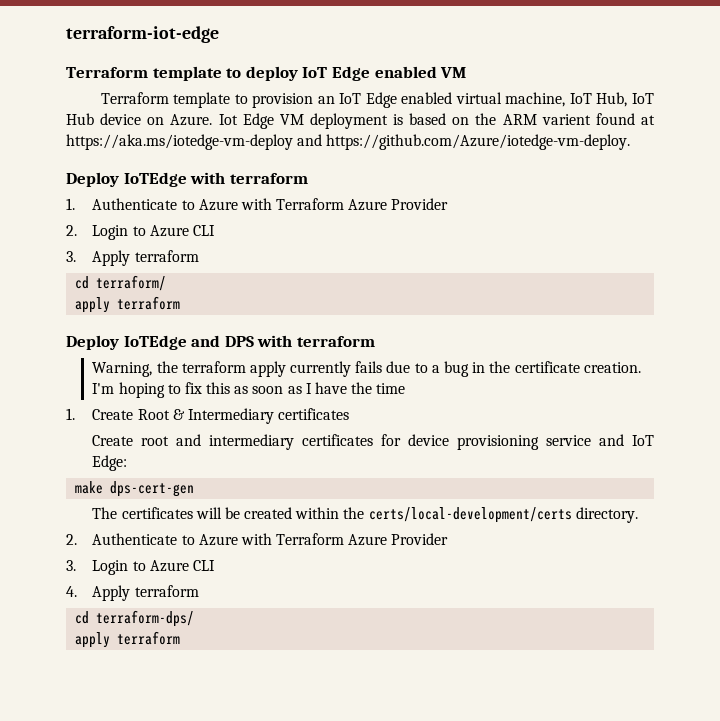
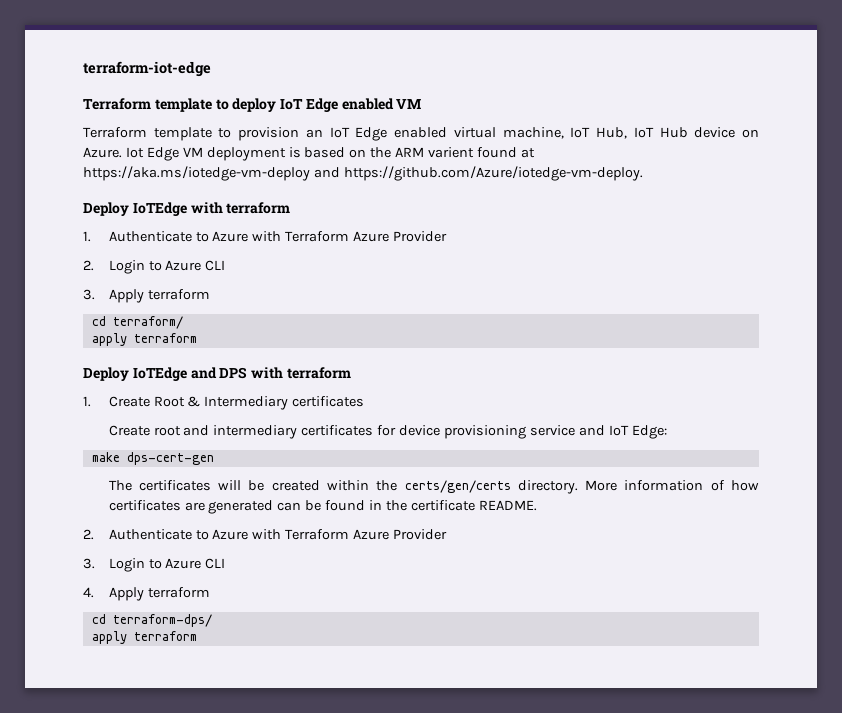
- Warning, the terraform apply currently fails due to a bug in the certificate creation. I'm hoping to fix this as soon as I have the time
- The certificates will be created within the certs/local-development/certs directory.
+ The certificates will be created within the certs/gen/certs directory. More information of how certificates are generated can be found in the certificate README.

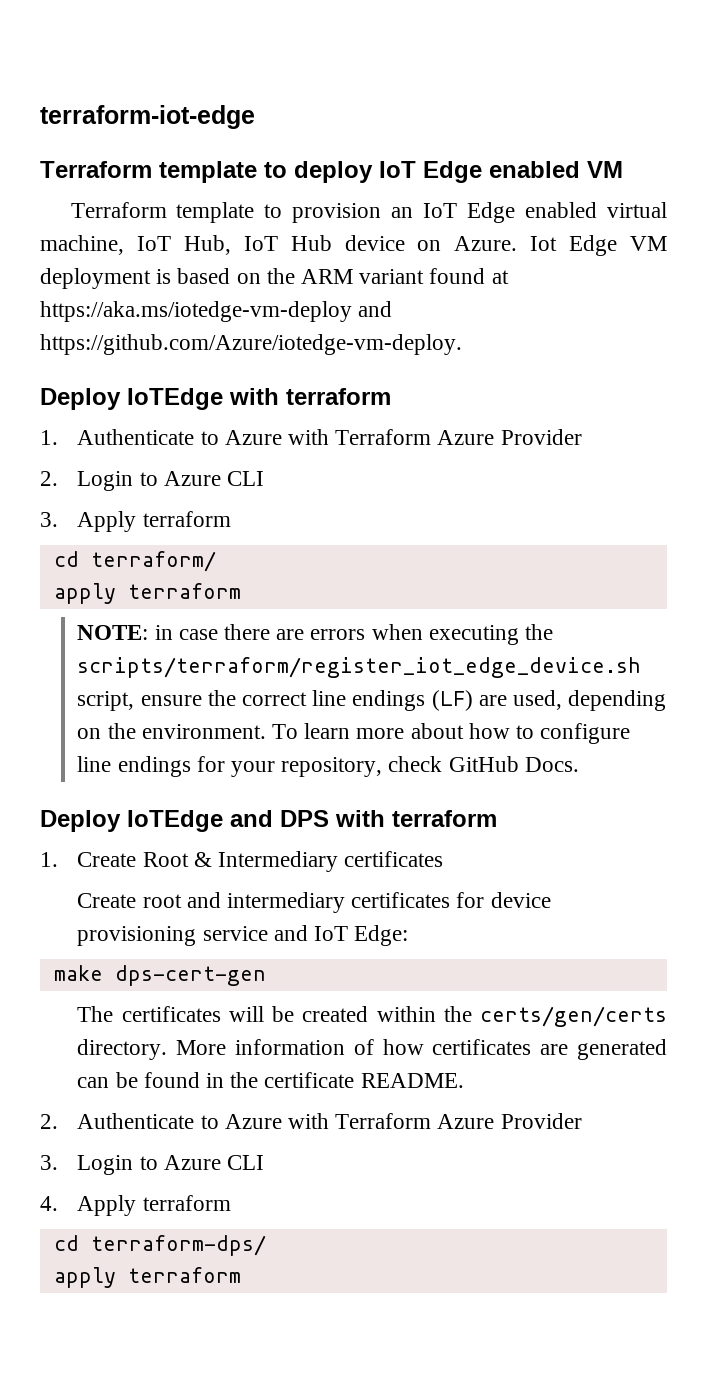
- Iot Edge VM deployment is based on the ARM varient found at https://aka.ms/iotedge-vm-deploy and https://github.com/Azure/iotedge-vm-deploy.
+ Iot Edge VM deployment is based on the ARM variant found at https://aka.ms/iotedge-vm-deploy and https://github.com/Azure/iotedge-vm-deploy.
+ NOTE: in case there are errors when executing the scripts/terraform/register_iot_edge_device.sh script, ensure the correct line endings (LF) are used, depending on the environment. To learn more about how to configure line endings for your repository, check GitHub Docs.

